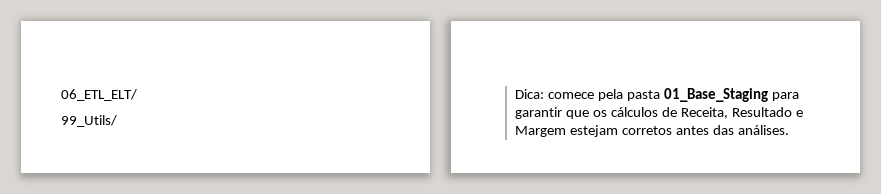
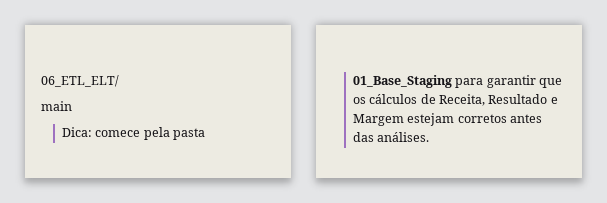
- 99_Utils/
+ main

